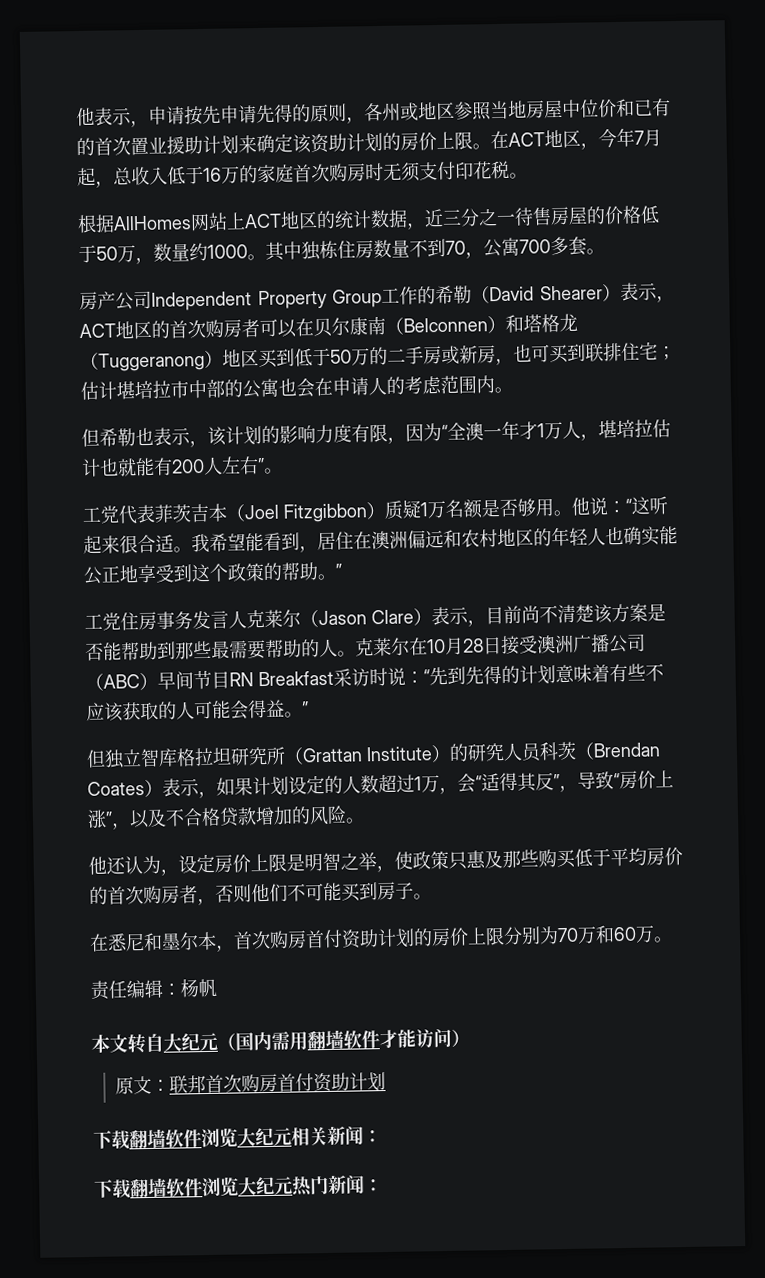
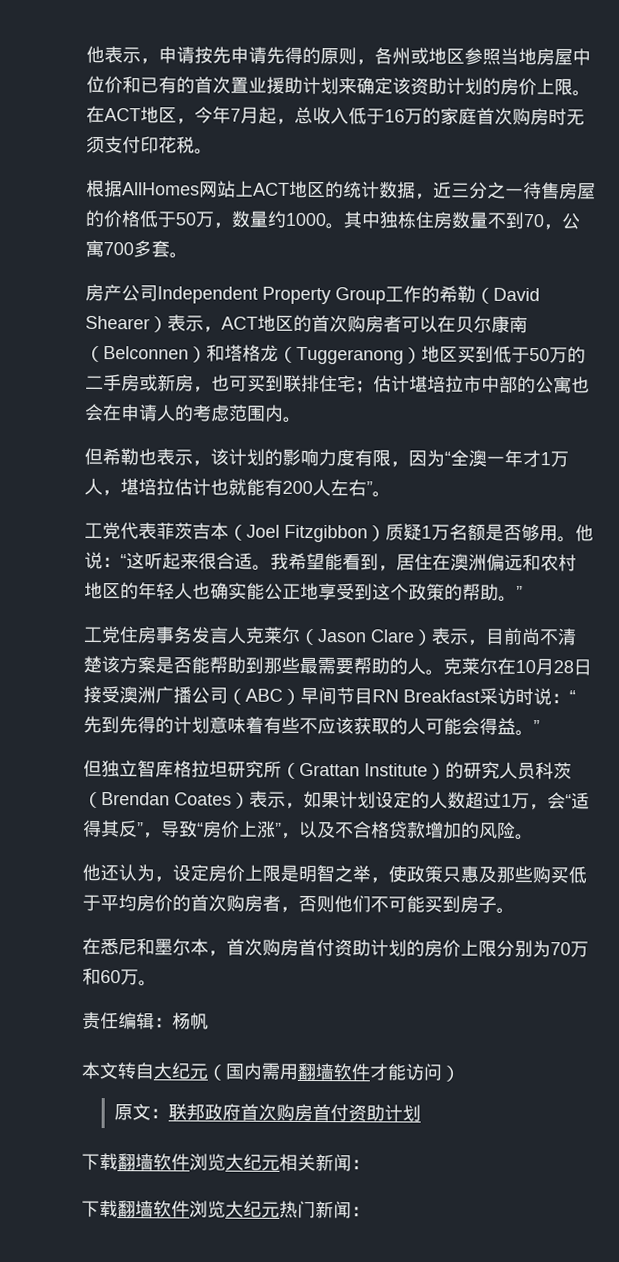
- 原文：联邦首次购房首付资助计划
+ 原文：联邦政府首次购房首付资助计划

